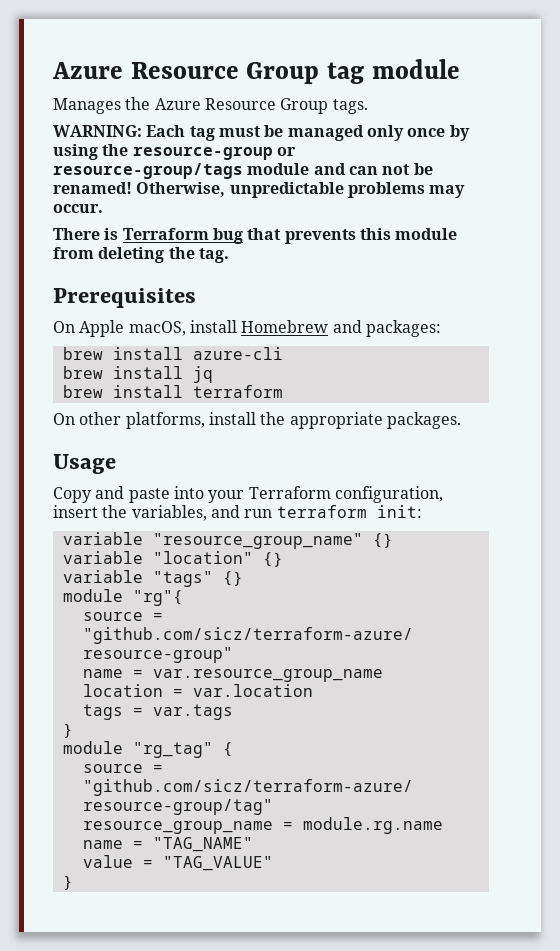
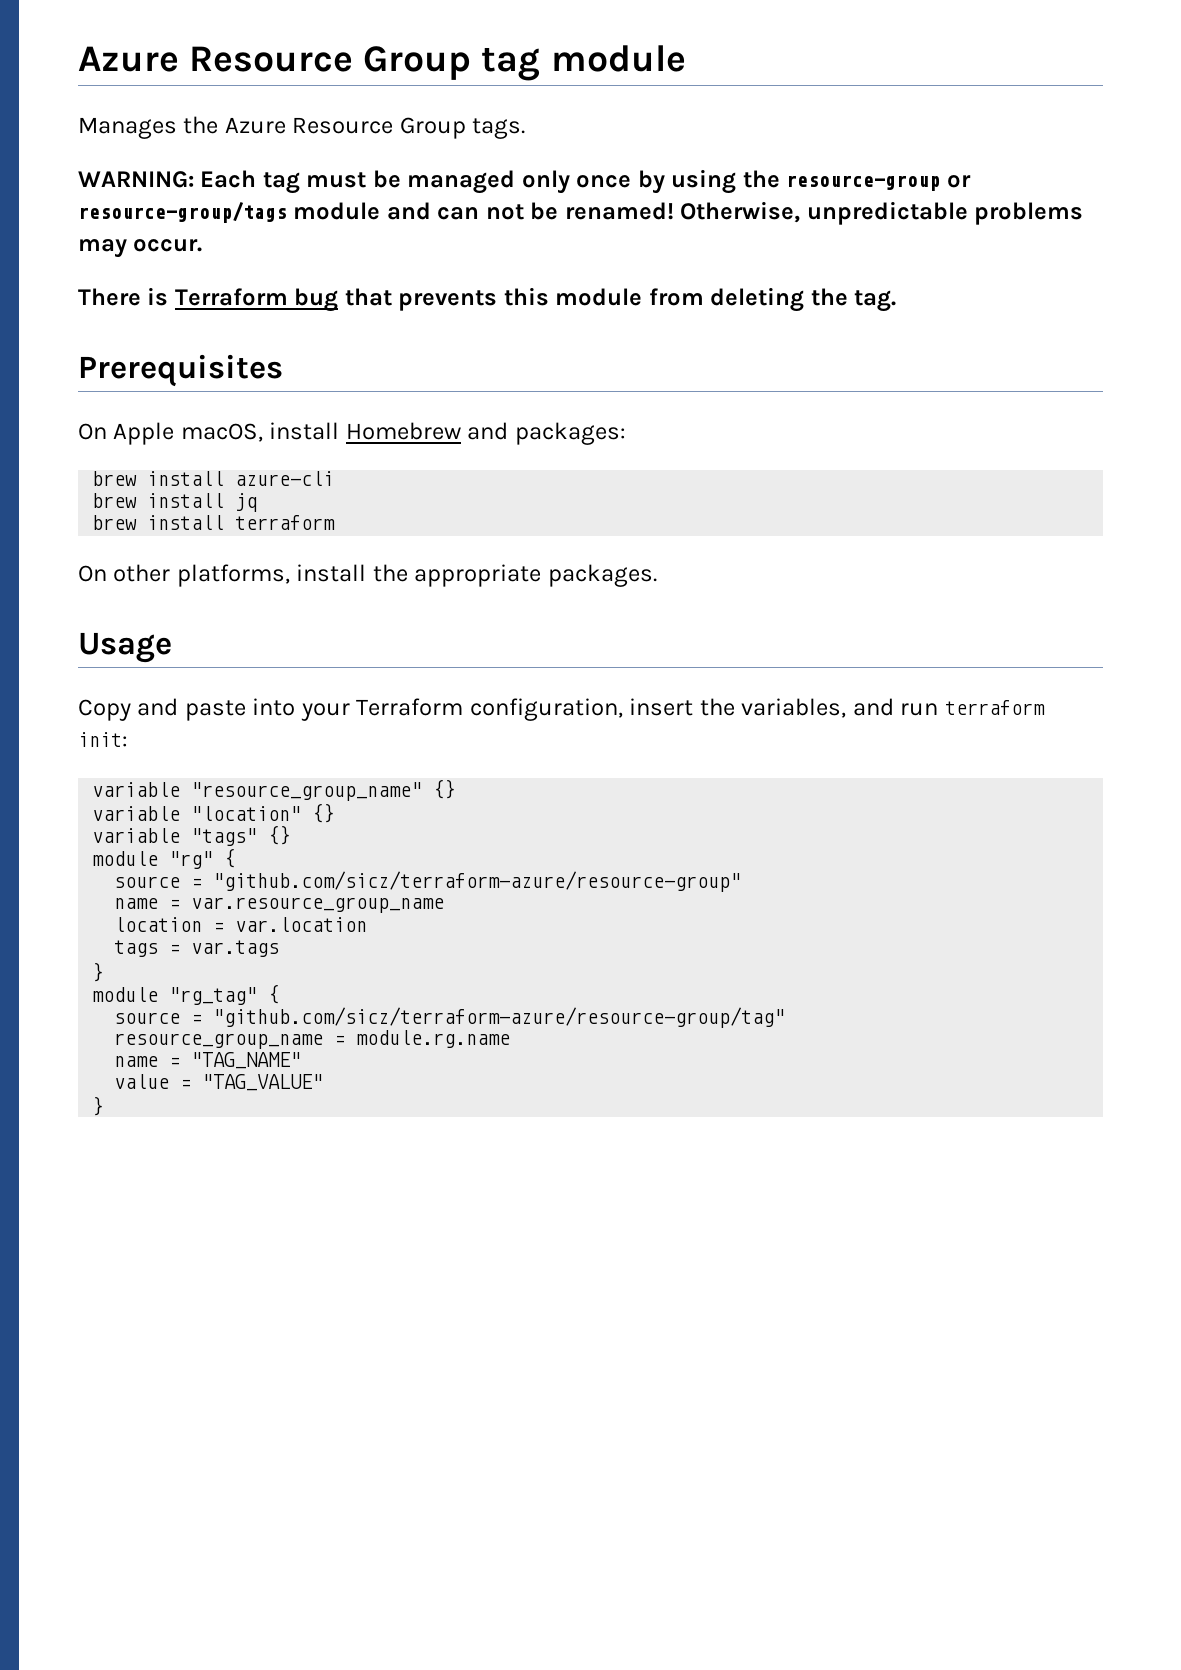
- module "rg"{
+ module "rg" {

